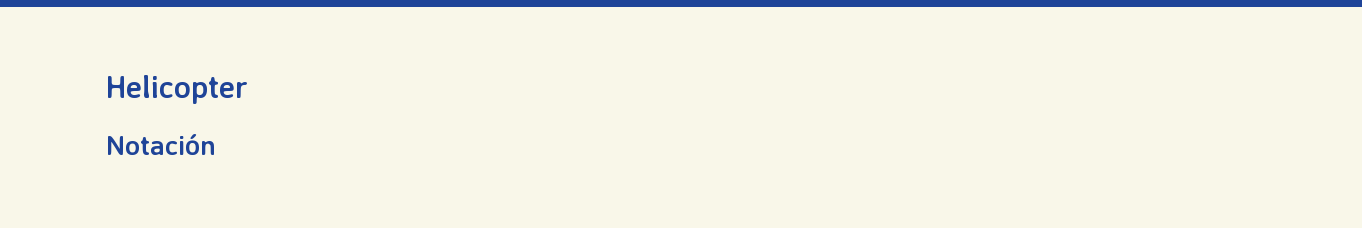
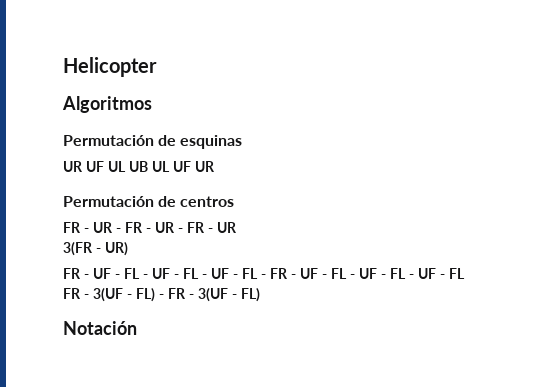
+ Algoritmos
+ Permutación de esquinas
+ UR UF UL UB UL UF UR
+ Permutación de centros
+ FR - UR - FR - UR - FR - UR
+ 3(FR - UR)
+ FR - UF - FL - UF - FL - UF - FL - FR - UF - FL - UF - FL - UF - FL
+ FR - 3(UF - FL) - FR - 3(UF - FL)

